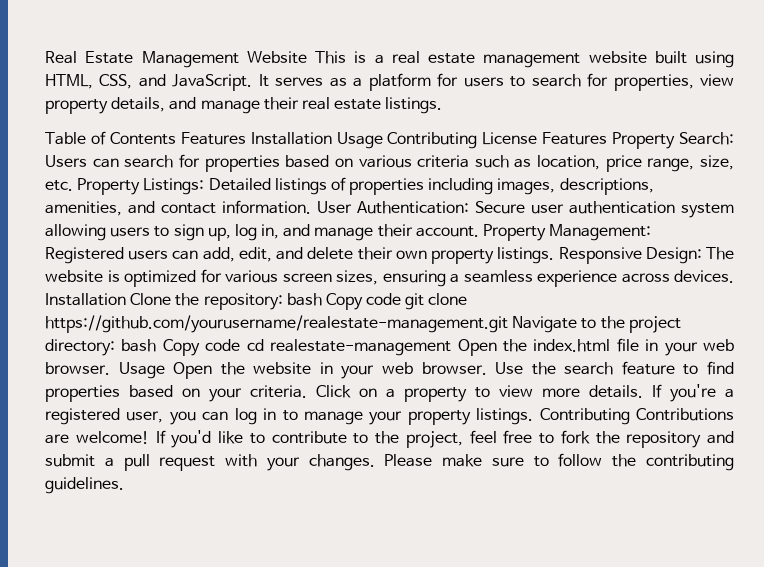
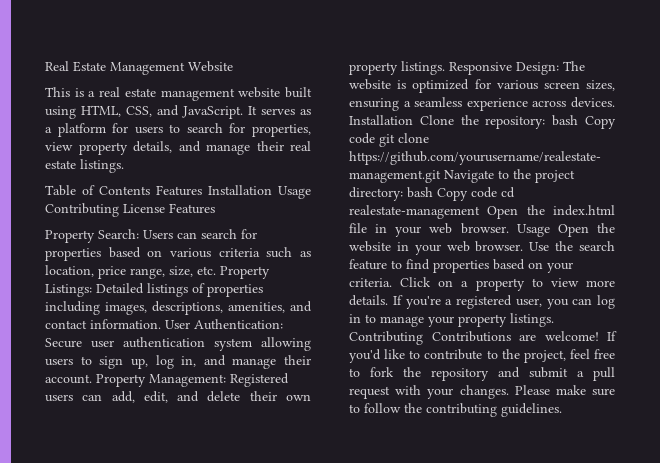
- Real Estate Management Website This is a real estate management website built using HTML, CSS, and JavaScript.
+ Real Estate Management Website
+ This is a real estate management website built using HTML, CSS, and JavaScript.
- Table of Contents Features Installation Usage Contributing License Features Property Search: Users can search for properties based on various criteria such as location, price range, size, etc. Property Listings: Detailed listings of properties including images, descriptions, amenities, and contact information.
+ Table of Contents Features Installation Usage Contributing License Features
+ Property Search: Users can search for properties based on various criteria such as location, price range, size, etc. Property Listings: Detailed listings of properties including images, descriptions, amenities, and contact information.

